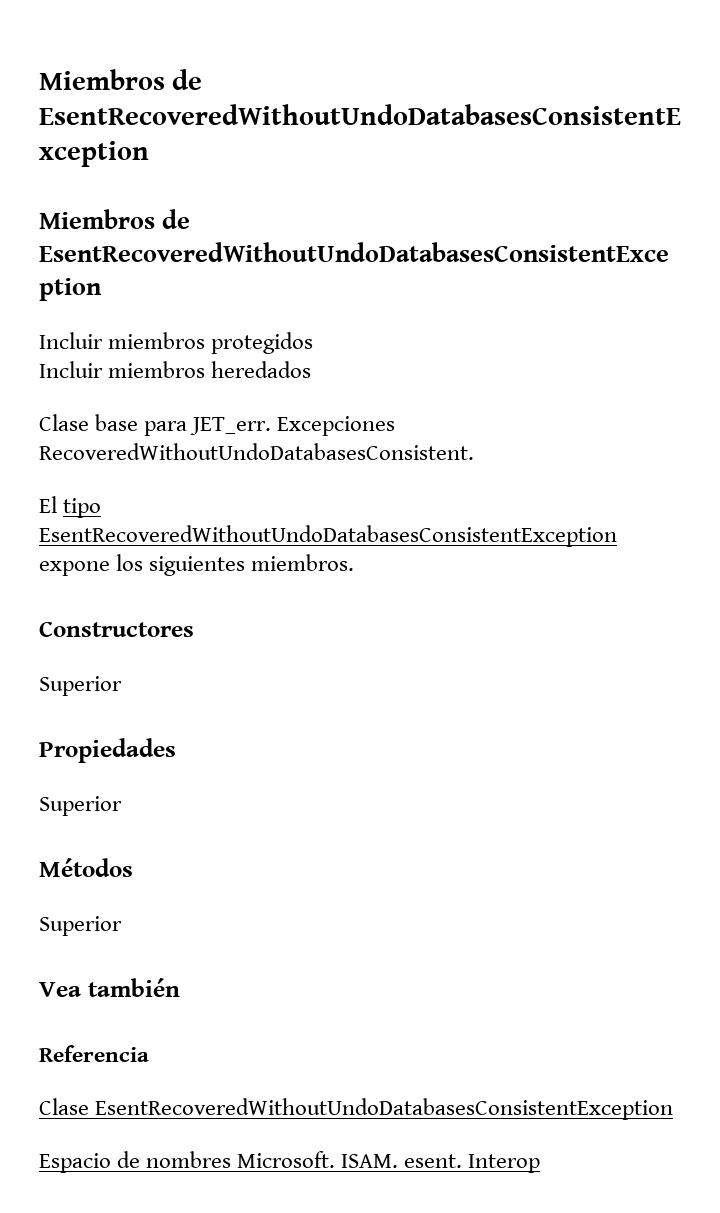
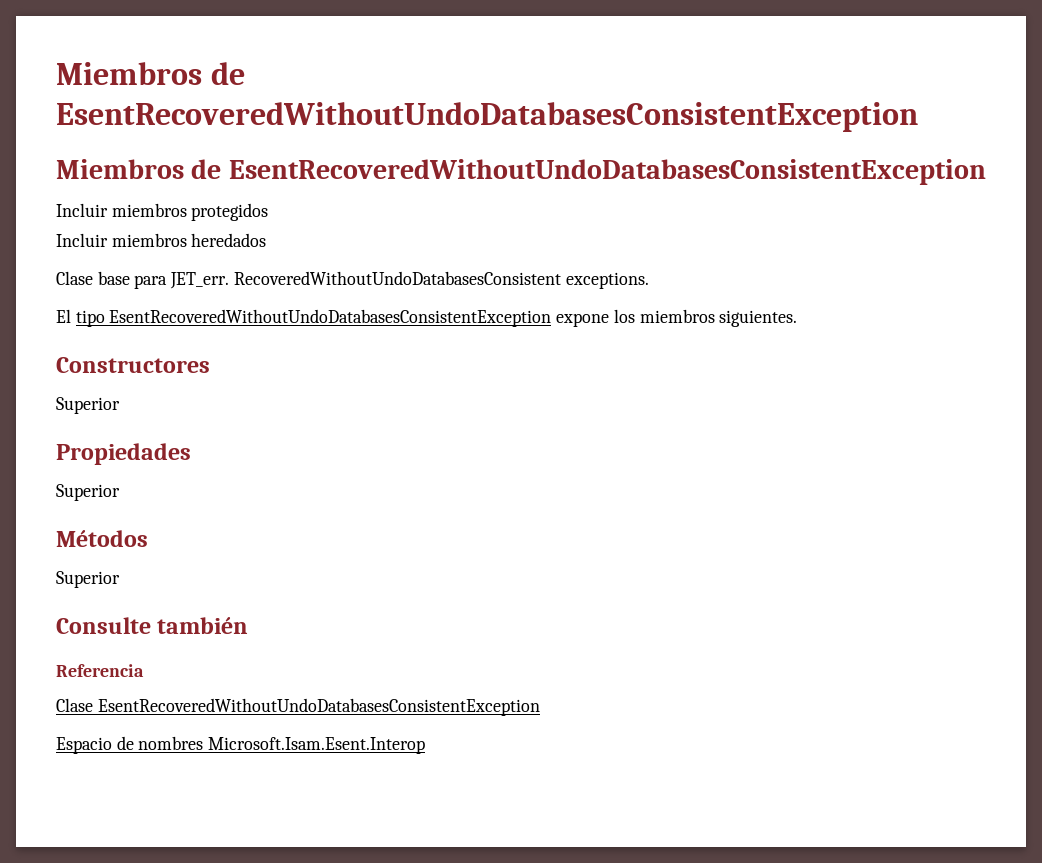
- Excepciones RecoveredWithoutUndoDatabasesConsistent.
+ RecoveredWithoutUndoDatabasesConsistent exceptions.
- El tipo EsentRecoveredWithoutUndoDatabasesConsistentException expone los siguientes miembros.
+ El tipo EsentRecoveredWithoutUndoDatabasesConsistentException expone los miembros siguientes.
- Vea también
+ Consulte también
- Espacio de nombres Microsoft. ISAM. esent. Interop
+ Espacio de nombres Microsoft.Isam.Esent.Interop

